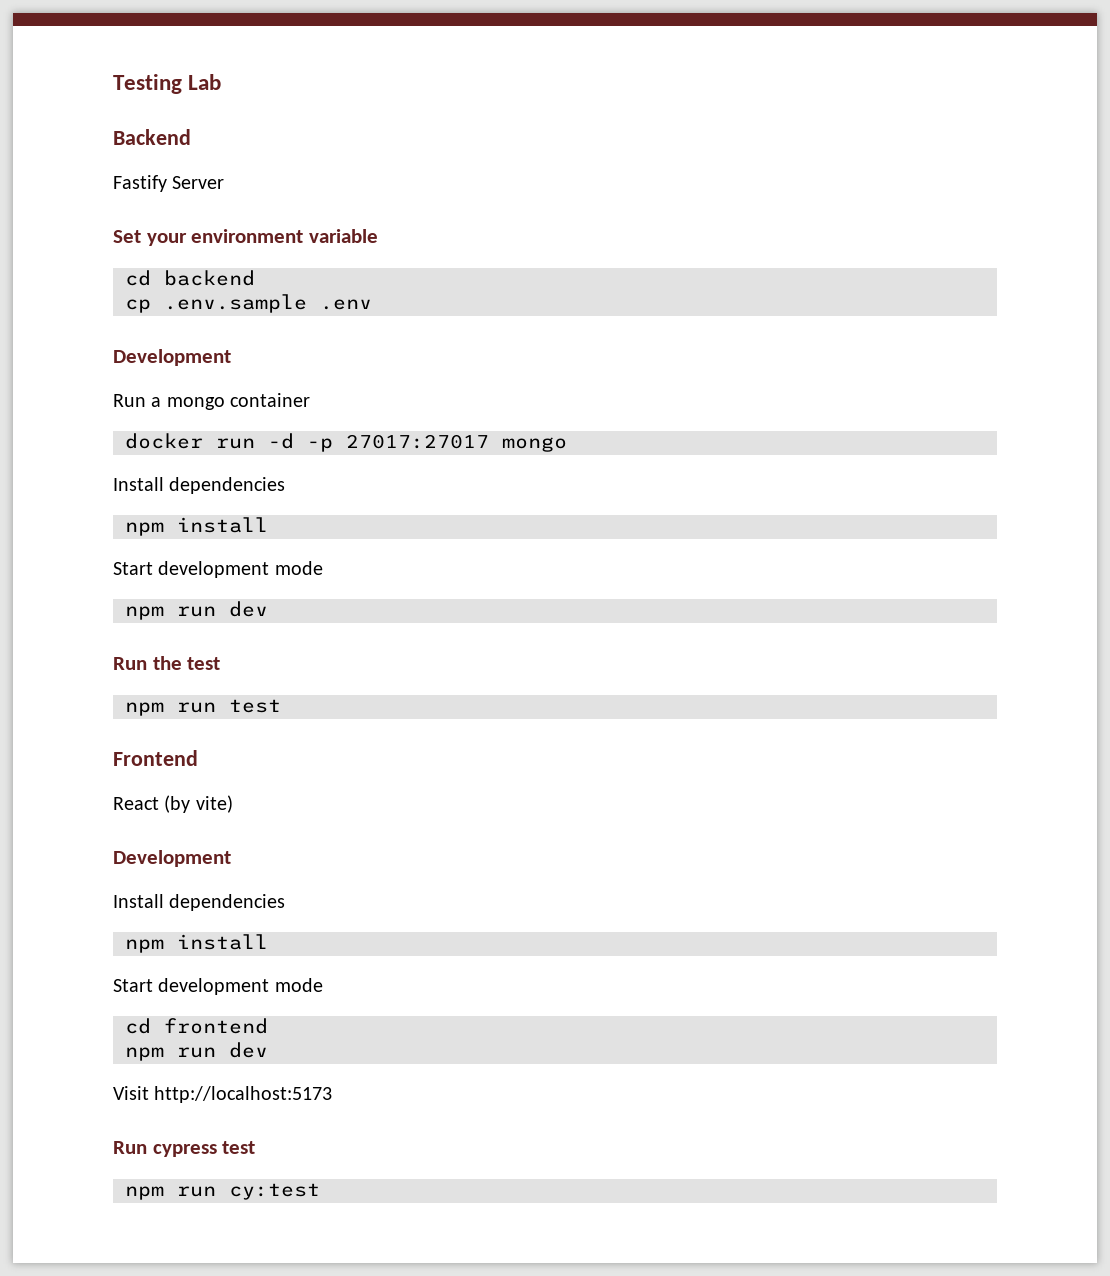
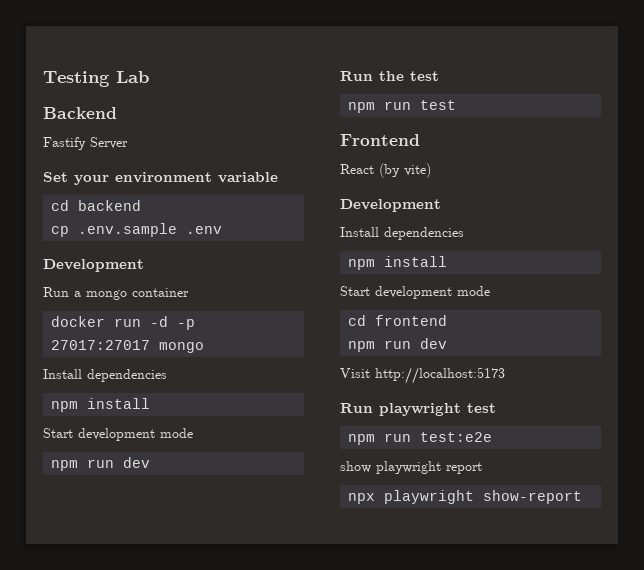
- Run cypress test
- npm run cy:test
+ Run playwright test
+ npm run test:e2e
+ show playwright report
+ npx playwright show-report

